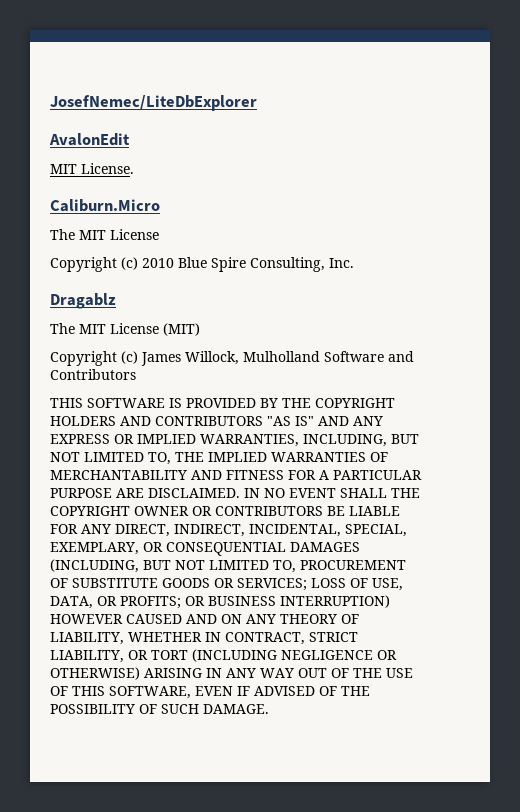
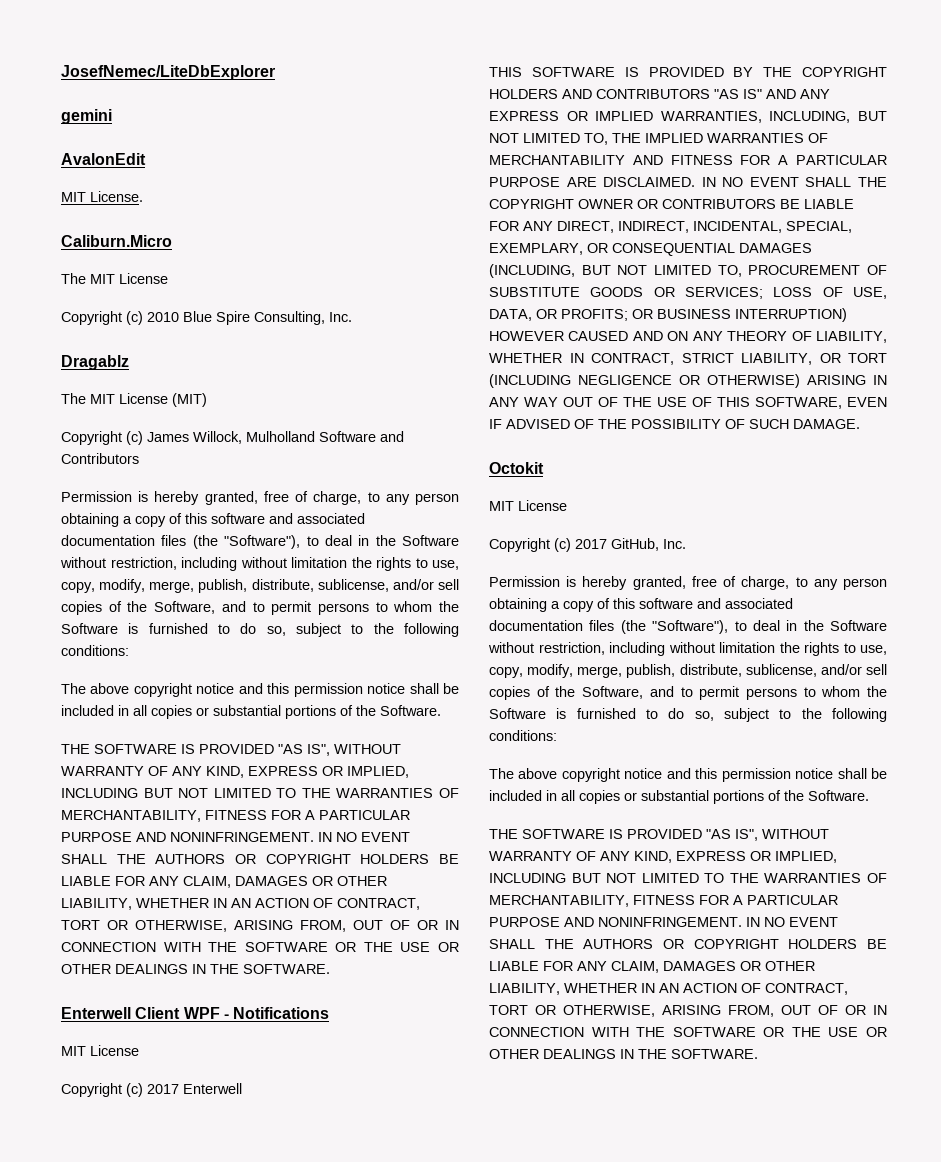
+ gemini
  Copyright (c) James Willock, Mulholland Software and Contributors
+ Permission is hereby granted, free of charge, to any person obtaining a copy of this software and associated documentation files (the "Software"), to deal in the Software without restriction, including without limitation the rights to use, copy, modify, merge, publish, distribute, sublicense, and/or sell copies of the Software, and to permit persons to whom the Software is furnished to do so, subject to the following conditions:
+ The above copyright notice and this permission notice shall be included in all copies or substantial portions of the Software.
+ THE SOFTWARE IS PROVIDED "AS IS", WITHOUT WARRANTY OF ANY KIND, EXPRESS OR IMPLIED, INCLUDING BUT NOT LIMITED TO THE WARRANTIES OF MERCHANTABILITY, FITNESS FOR A PARTICULAR PURPOSE AND NONINFRINGEMENT. IN NO EVENT SHALL THE AUTHORS OR COPYRIGHT HOLDERS BE LIABLE FOR ANY CLAIM, DAMAGES OR OTHER LIABILITY, WHETHER IN AN ACTION OF CONTRACT, TORT OR OTHERWISE, ARISING FROM, OUT OF OR IN CONNECTION WITH THE SOFTWARE OR THE USE OR OTHER DEALINGS IN THE SOFTWARE.
+ Enterwell Client WPF - Notifications
+ MIT License
+ Copyright (c) 2017 Enterwell
+ Octokit
+ MIT License
+ Copyright (c) 2017 GitHub, Inc.
+ Permission is hereby granted, free of charge, to any person obtaining a copy of this software and associated documentation files (the "Software"), to deal in the Software without restriction, including without limitation the rights to use, copy, modify, merge, publish, distribute, sublicense, and/or sell copies of the Software, and to permit persons to whom the Software is furnished to do so, subject to the following conditions:
+ The above copyright notice and this permission notice shall be included in all copies or substantial portions of the Software.
+ THE SOFTWARE IS PROVIDED "AS IS", WITHOUT WARRANTY OF ANY KIND, EXPRESS OR IMPLIED, INCLUDING BUT NOT LIMITED TO THE WARRANTIES OF MERCHANTABILITY, FITNESS FOR A PARTICULAR PURPOSE AND NONINFRINGEMENT. IN NO EVENT SHALL THE AUTHORS OR COPYRIGHT HOLDERS BE LIABLE FOR ANY CLAIM, DAMAGES OR OTHER LIABILITY, WHETHER IN AN ACTION OF CONTRACT, TORT OR OTHERWISE, ARISING FROM, OUT OF OR IN CONNECTION WITH THE SOFTWARE OR THE USE OR OTHER DEALINGS IN THE SOFTWARE.

